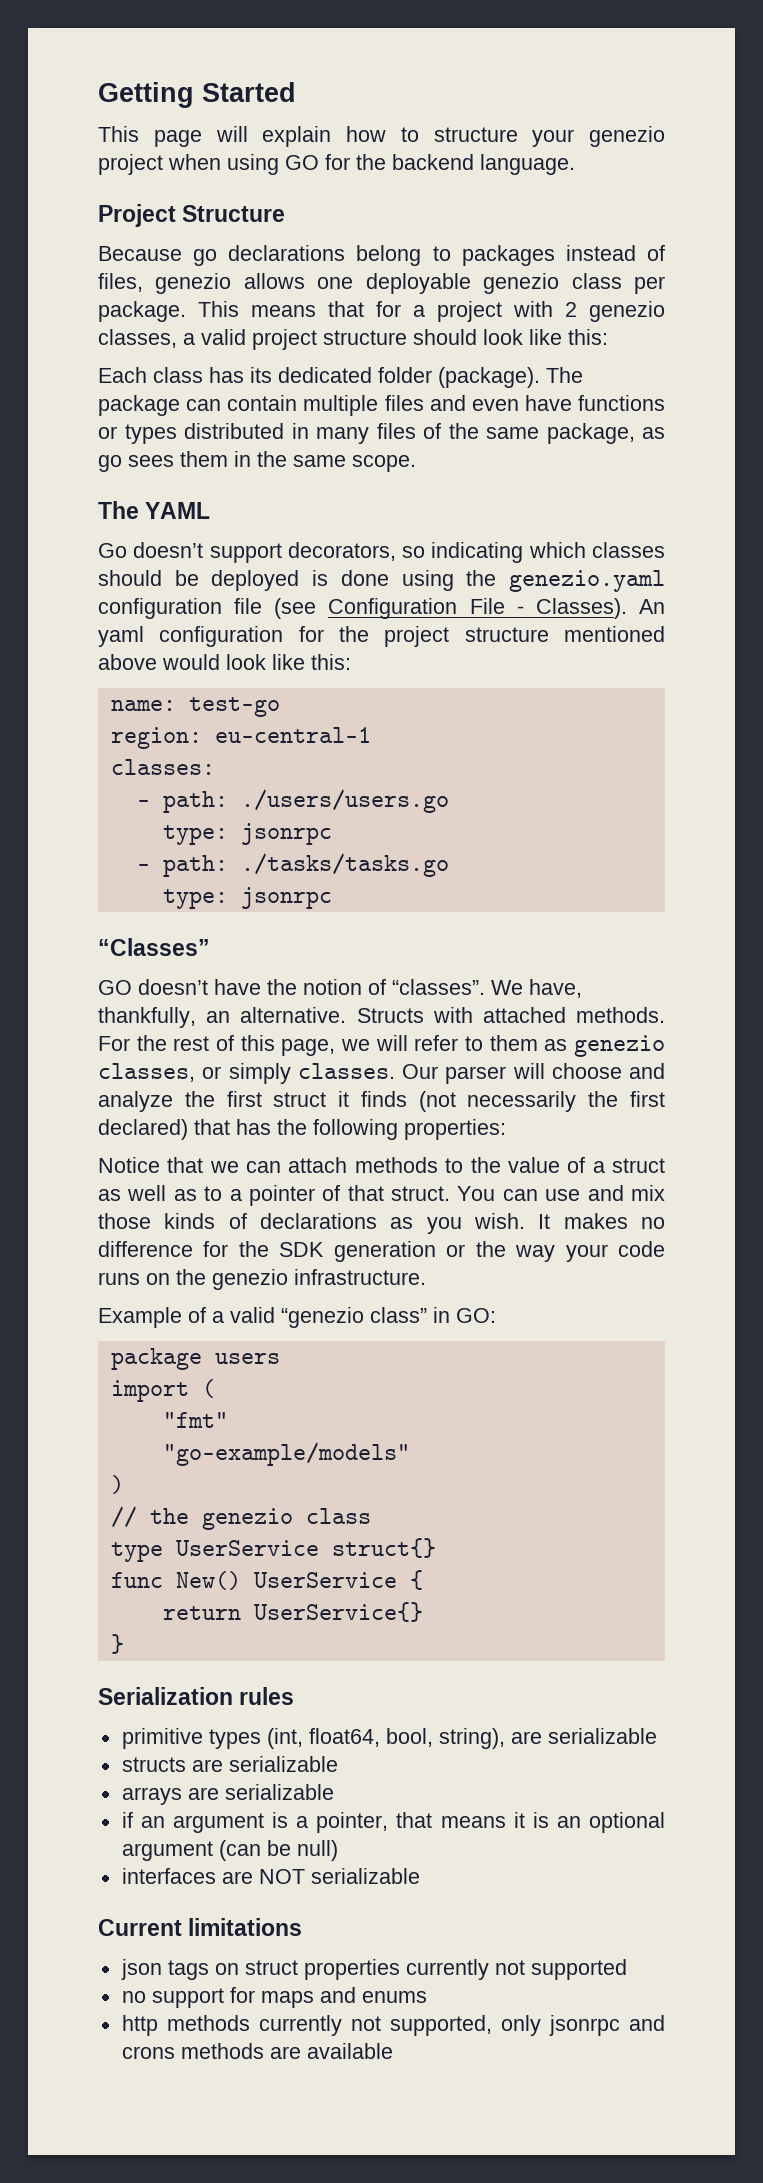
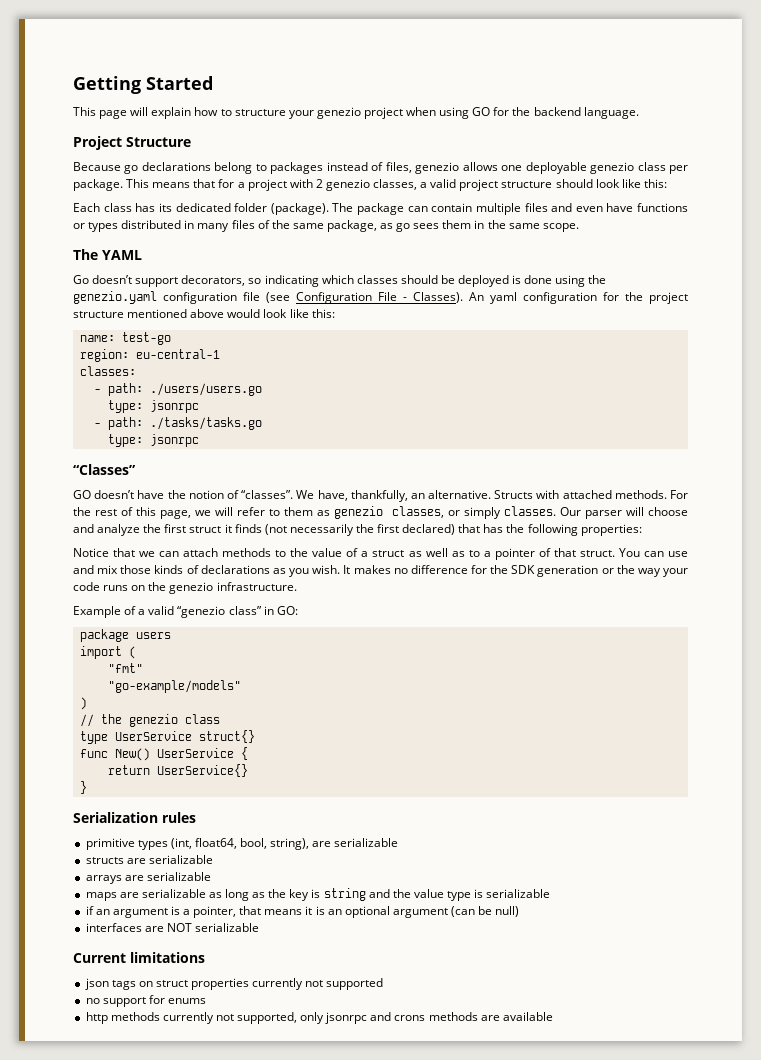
+ maps are serializable as long as the key is string and the value type is serializable
- no support for maps and enums
+ no support for enums

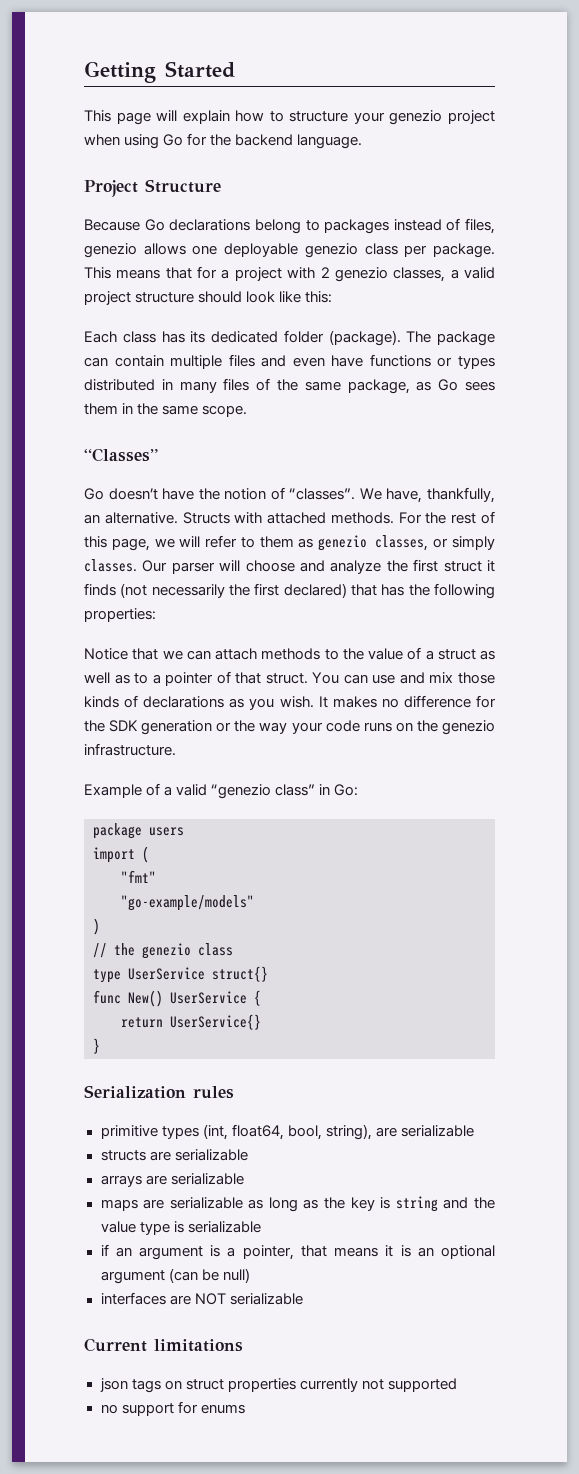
- This page will explain how to structure your genezio project when using GO for the backend language.
+ This page will explain how to structure your genezio project when using Go for the backend language.
- Because go declarations belong to packages instead of files, genezio allows one deployable genezio class per package.
+ Because Go declarations belong to packages instead of files, genezio allows one deployable genezio class per package.
- The package can contain multiple files and even have functions or types distributed in many files of the same package, as go sees them in the same scope.
+ The package can contain multiple files and even have functions or types distributed in many files of the same package, as Go sees them in the same scope.
- The YAML
+ “Classes”
- Go doesn’t support decorators, so indicating which classes should be deployed is done using the genezio.yaml configuration file (see Configuration File - Classes). An yaml configuration for the project structure mentioned above would look like this:
- name: test-go
- region: eu-central-1
- classes:
- - path: ./users/users.go
- type: jsonrpc
- - path: ./tasks/tasks.go
- type: jsonrpc
- “Classes”
- GO doesn’t have the notion of “classes”.
+ Go doesn’t have the notion of “classes”.
- Example of a valid “genezio class” in GO:
+ Example of a valid “genezio class” in Go:
- http methods currently not supported, only jsonrpc and crons methods are available

